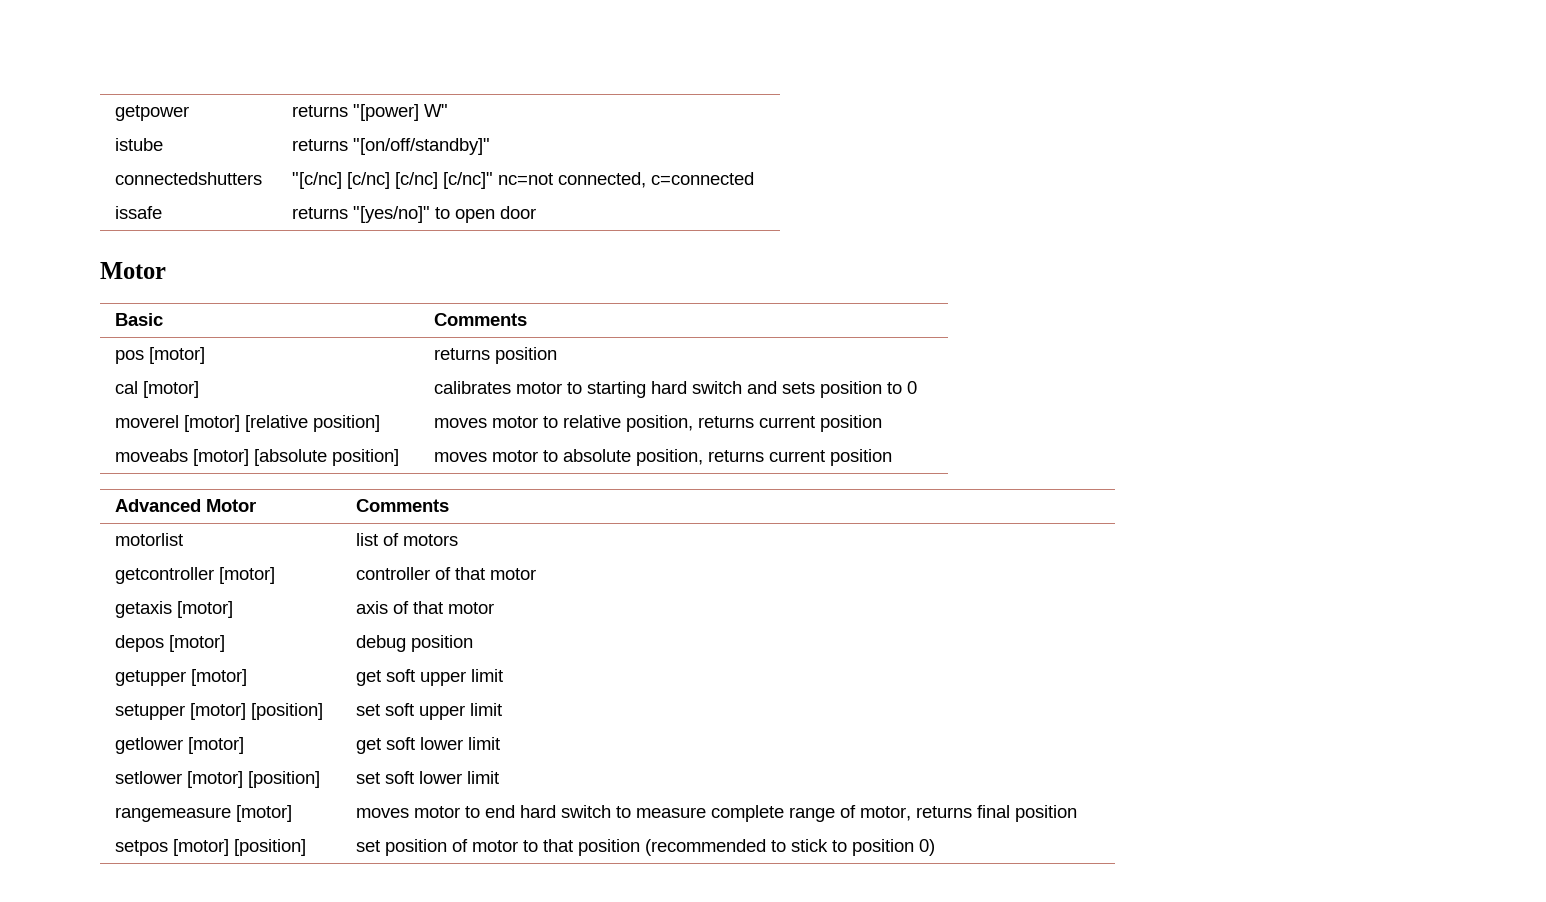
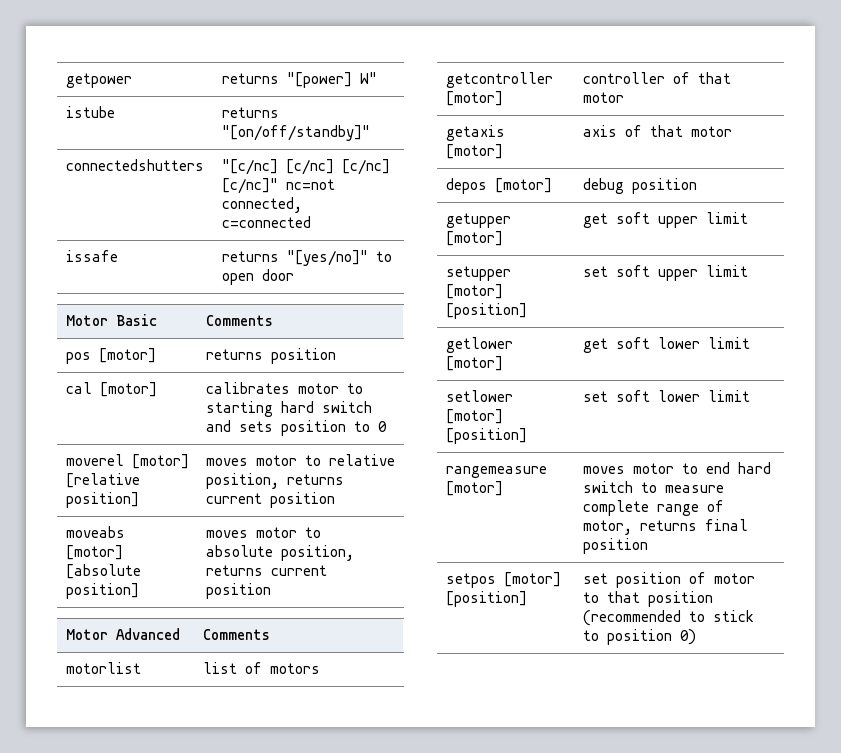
  issafe | returns "[yes/no]" to open door
- Motor
- Basic | Comments
+ Motor Basic | Comments
- Advanced Motor | Comments
+ Motor Advanced | Comments

